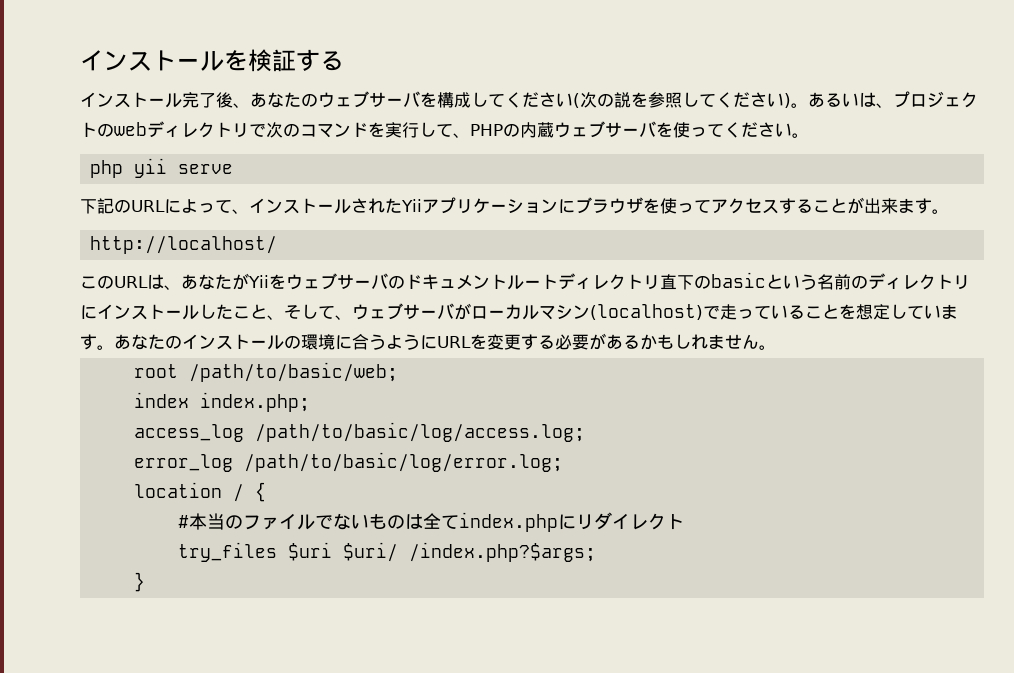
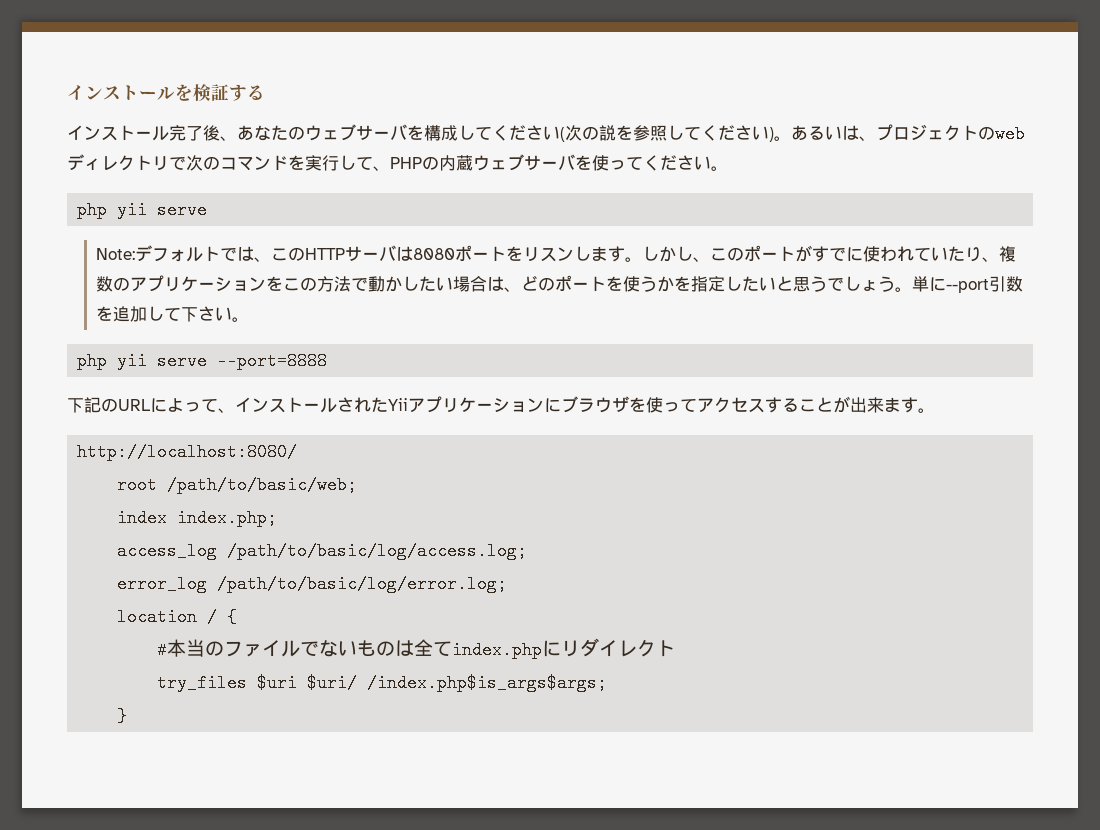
+ Note:デフォルトでは、このHTTPサーバは8080ポートをリスンします。しかし、このポートがすでに使われていたり、複数のアプリケーションをこの方法で動かしたい場合は、どのポートを使うかを指定したいと思うでしょう。単に--port引数を追加して下さい。
+ php yii serve --port=8888
- http://localhost/
- このURLは、あなたがYiiをウェブサーバのドキュメントルートディレクトリ直下のbasicという名前のディレクトリにインストールしたこと、そして、ウェブサーバがローカルマシン(localhost)で走っていることを想定しています。あなたのインストールの環境に合うようにURLを変更する必要があるかもしれません。
+ http://localhost:8080/
- try_files $uri $uri/ /index.php?$args;
+ try_files $uri $uri/ /index.php$is_args$args;

